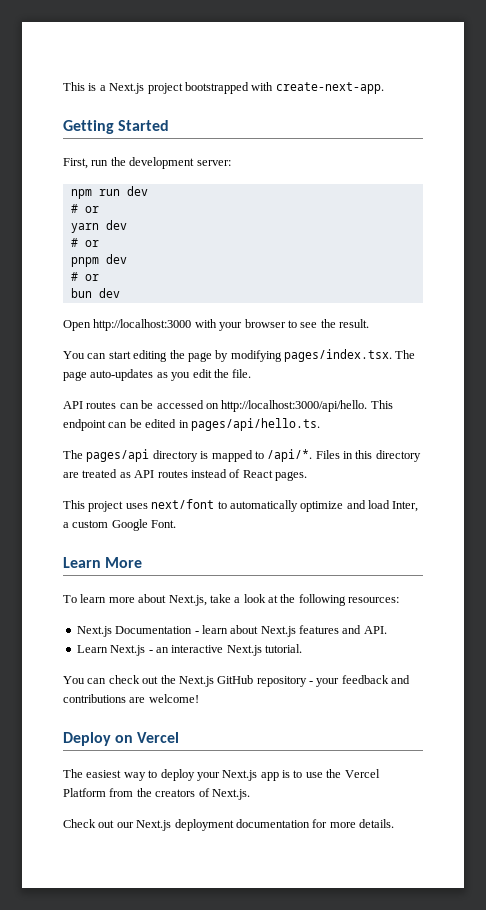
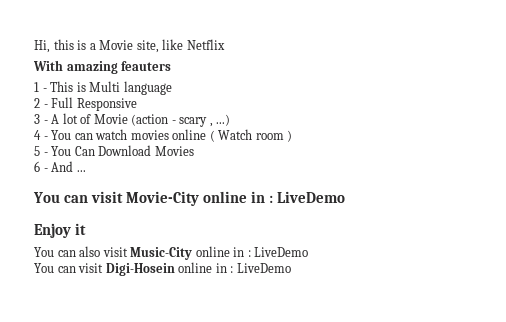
- This is a Next.js project bootstrapped with create-next-app.
- Getting Started
- First, run the development server:
- npm run dev
- # or
- yarn dev
- # or
- pnpm dev
- # or
- bun dev
- Open http://localhost:3000 with your browser to see the result.
- You can start editing the page by modifying pages/index.tsx. The page auto-updates as you edit the file.
- API routes can be accessed on http://localhost:3000/api/hello. This endpoint can be edited in pages/api/hello.ts.
- The pages/api directory is mapped to /api/*. Files in this directory are treated as API routes instead of React pages.
- This project uses next/font to automatically optimize and load Inter, a custom Google Font.
- Learn More
- To learn more about Next.js, take a look at the following resources:
- Next.js Documentation - learn about Next.js features and API.
- Learn Next.js - an interactive Next.js tutorial.
- You can check out the Next.js GitHub repository - your feedback and contributions are welcome!
- Deploy on Vercel
- The easiest way to deploy your Next.js app is to use the Vercel Platform from the creators of Next.js.
- Check out our Next.js deployment documentation for more details.
+ Hi, this is a Movie site, like Netflix
+ With amazing feauters
+ 1 - This is Multi language
+ 2 - Full Responsive
+ 3 - A lot of Movie (action - scary , ...)
+ 4 - You can watch movies online ( Watch room )
+ 5 - You Can Download Movies
+ 6 - And ...
+ You can visit Movie-City online in : LiveDemo
+ Enjoy it
+ You can also visit Music-City online in : LiveDemo
+ You can visit Digi-Hosein online in : LiveDemo

